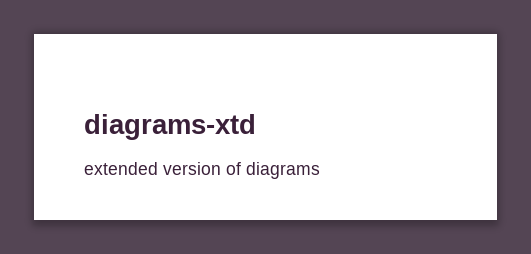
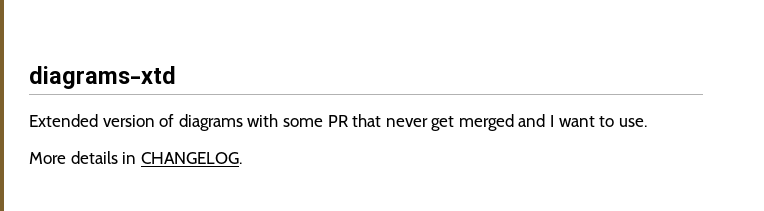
- extended version of diagrams
+ Extended version of diagrams with some PR that never get merged and I want to use.
+ More details in CHANGELOG.

